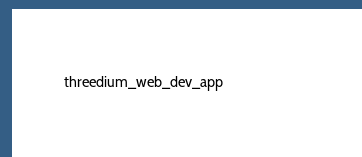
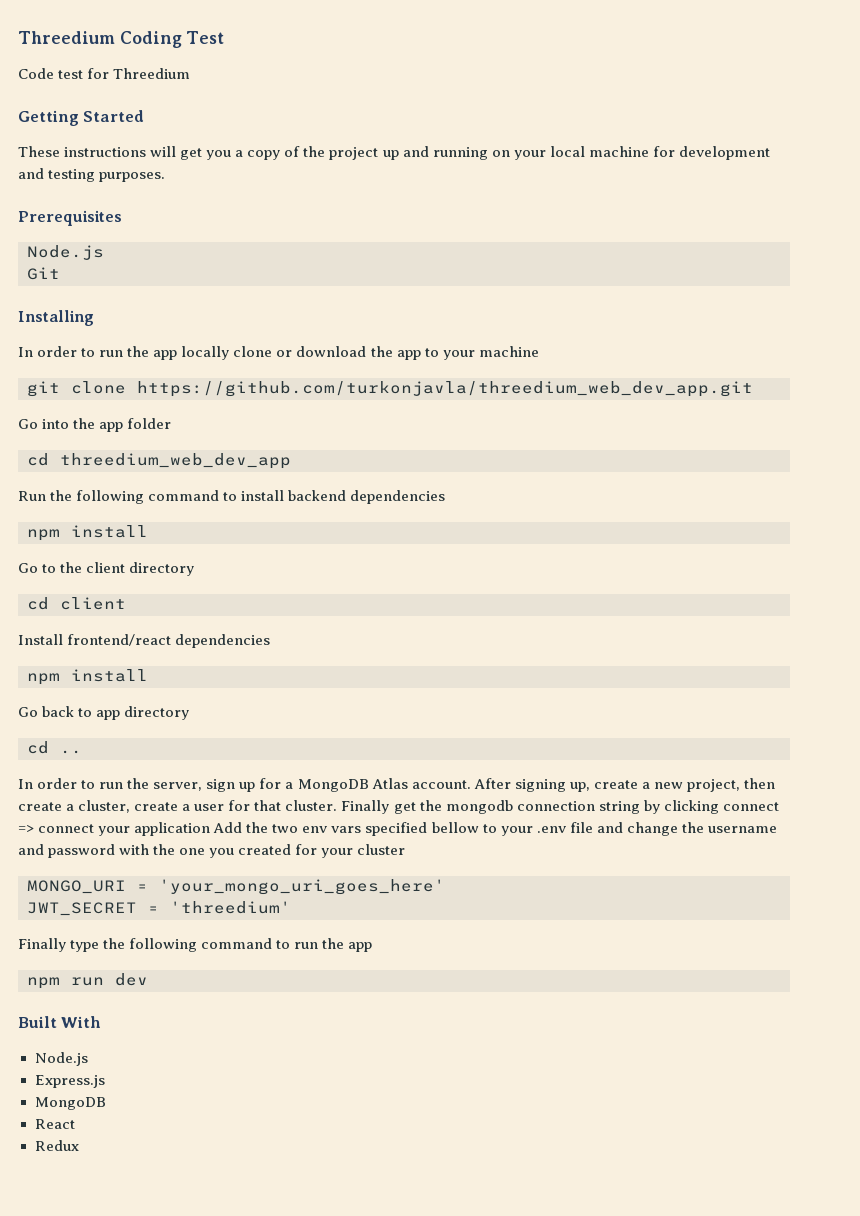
- threedium_web_dev_app
+ Threedium Coding Test
+ Code test for Threedium
+ Getting Started
+ These instructions will get you a copy of the project up and running on your local machine for development and testing purposes.
+ Prerequisites
+ Node.js
+ Git
+ Installing
+ In order to run the app locally clone or download the app to your machine
+ git clone https://github.com/turkonjavla/threedium_web_dev_app.git
+ Go into the app folder
+ cd threedium_web_dev_app
+ Run the following command to install backend dependencies
+ npm install
+ Go to the client directory
+ cd client
+ Install frontend/react dependencies
+ npm install
+ Go back to app directory
+ cd ..
+ In order to run the server, sign up for a MongoDB Atlas account. After signing up, create a new project, then create a cluster, create a user for that cluster. Finally get the mongodb connection string by clicking connect => connect your application Add the two env vars specified bellow to your .env file and change the username and password with the one you created for your cluster
+ MONGO_URI = 'your_mongo_uri_goes_here'
+ JWT_SECRET = 'threedium'
+ Finally type the following command to run the app
+ npm run dev
+ Built With
+ Node.js
+ Express.js
+ MongoDB
+ React
+ Redux

